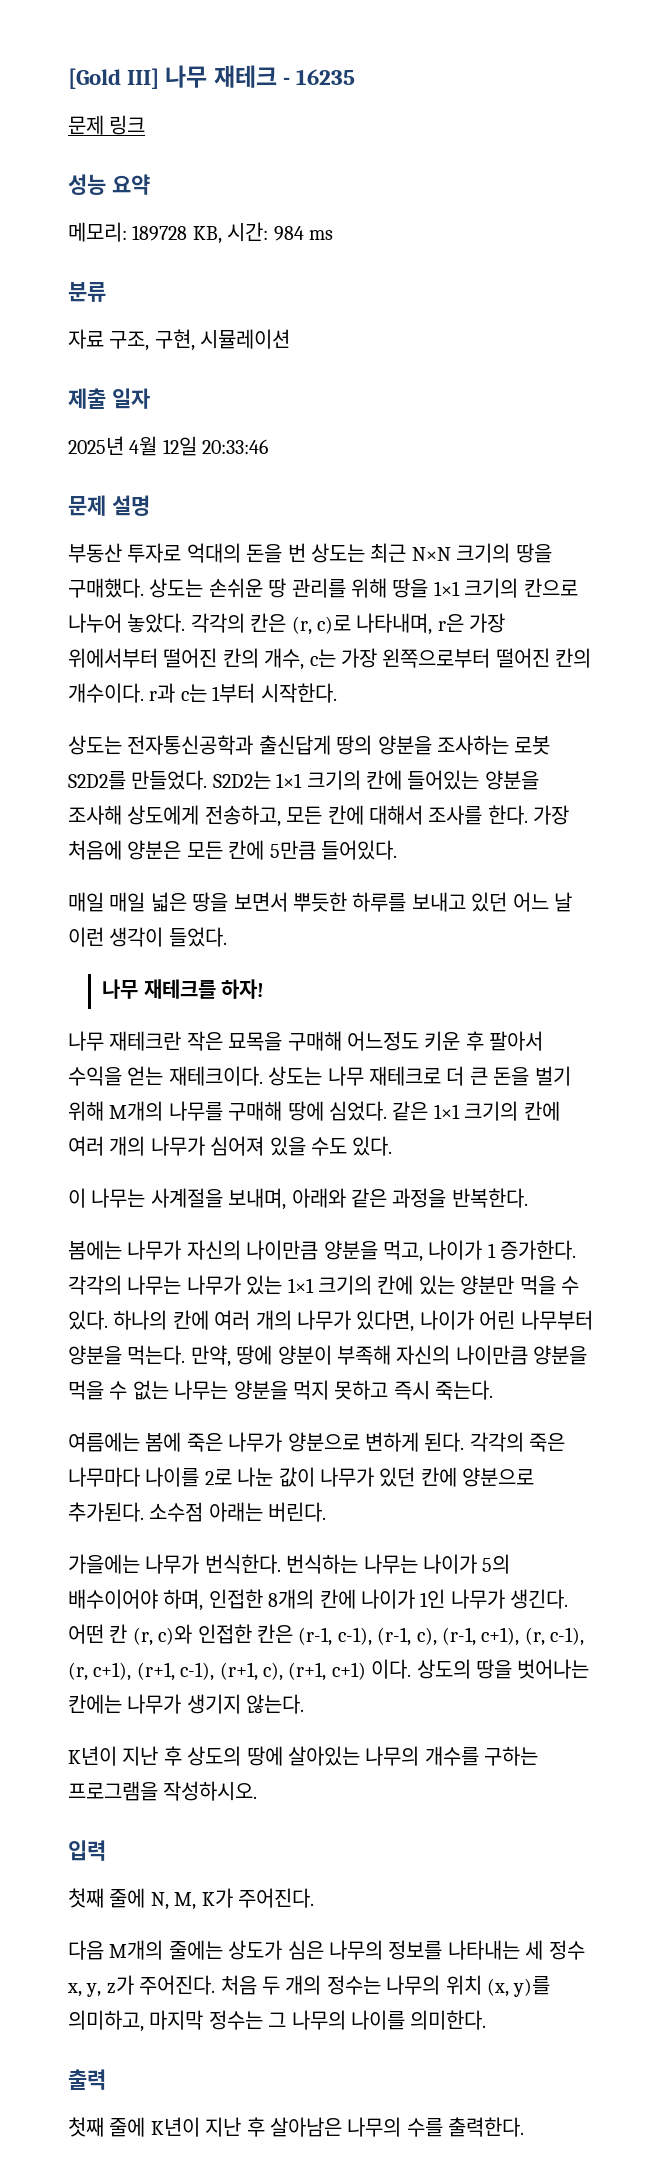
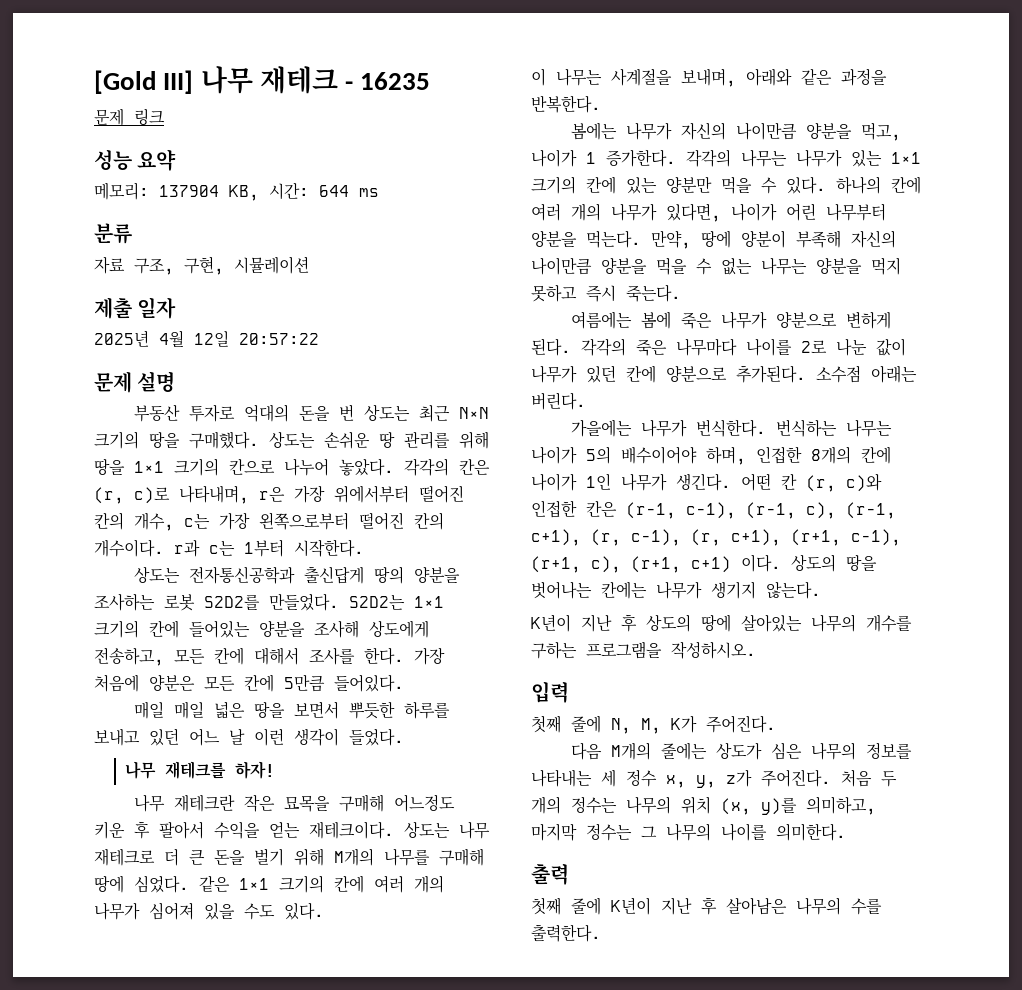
- 메모리: 189728 KB, 시간: 984 ms
+ 메모리: 137904 KB, 시간: 644 ms
- 2025년 4월 12일 20:33:46
+ 2025년 4월 12일 20:57:22

